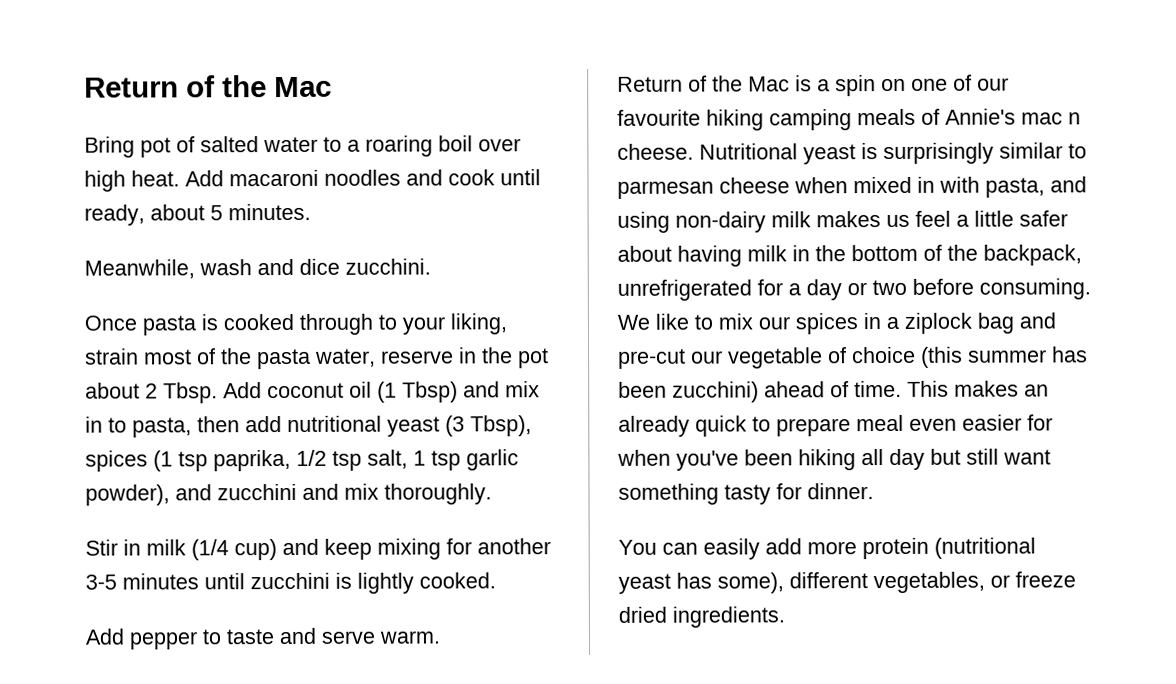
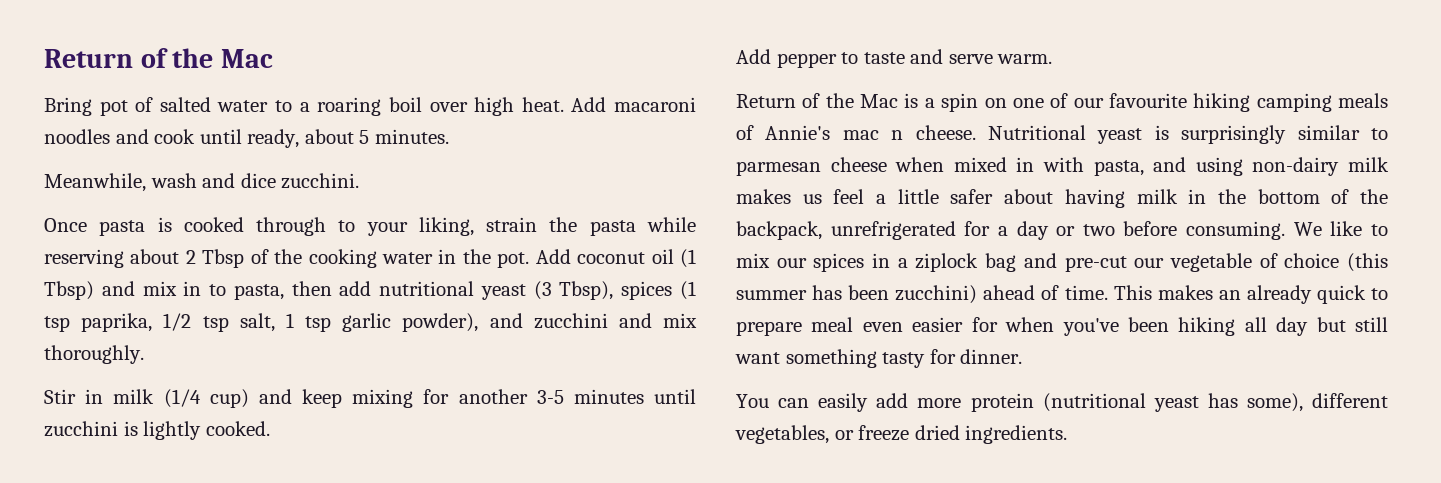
- Once pasta is cooked through to your liking, strain most of the pasta water, reserve in the pot about 2 Tbsp.
+ Once pasta is cooked through to your liking, strain the pasta while reserving about 2 Tbsp of the cooking water in the pot.

